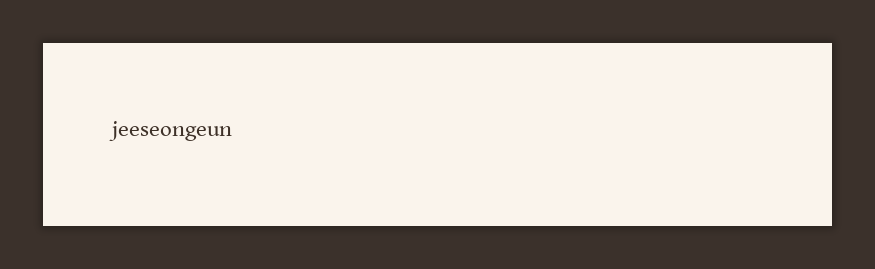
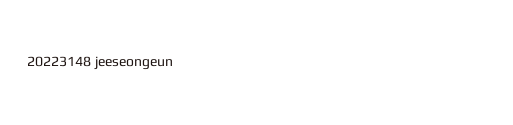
- jeeseongeun
+ 20223148 jeeseongeun

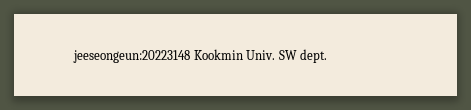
- 20223148 jeeseongeun
+ jeeseongeun:20223148 Kookmin Univ. SW dept.

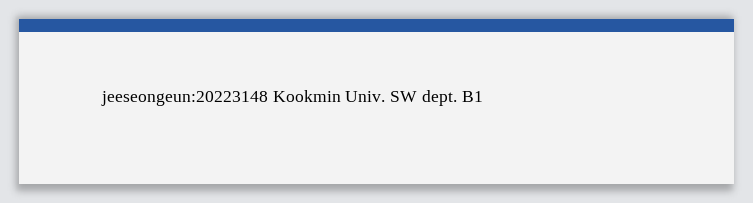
+ B1

